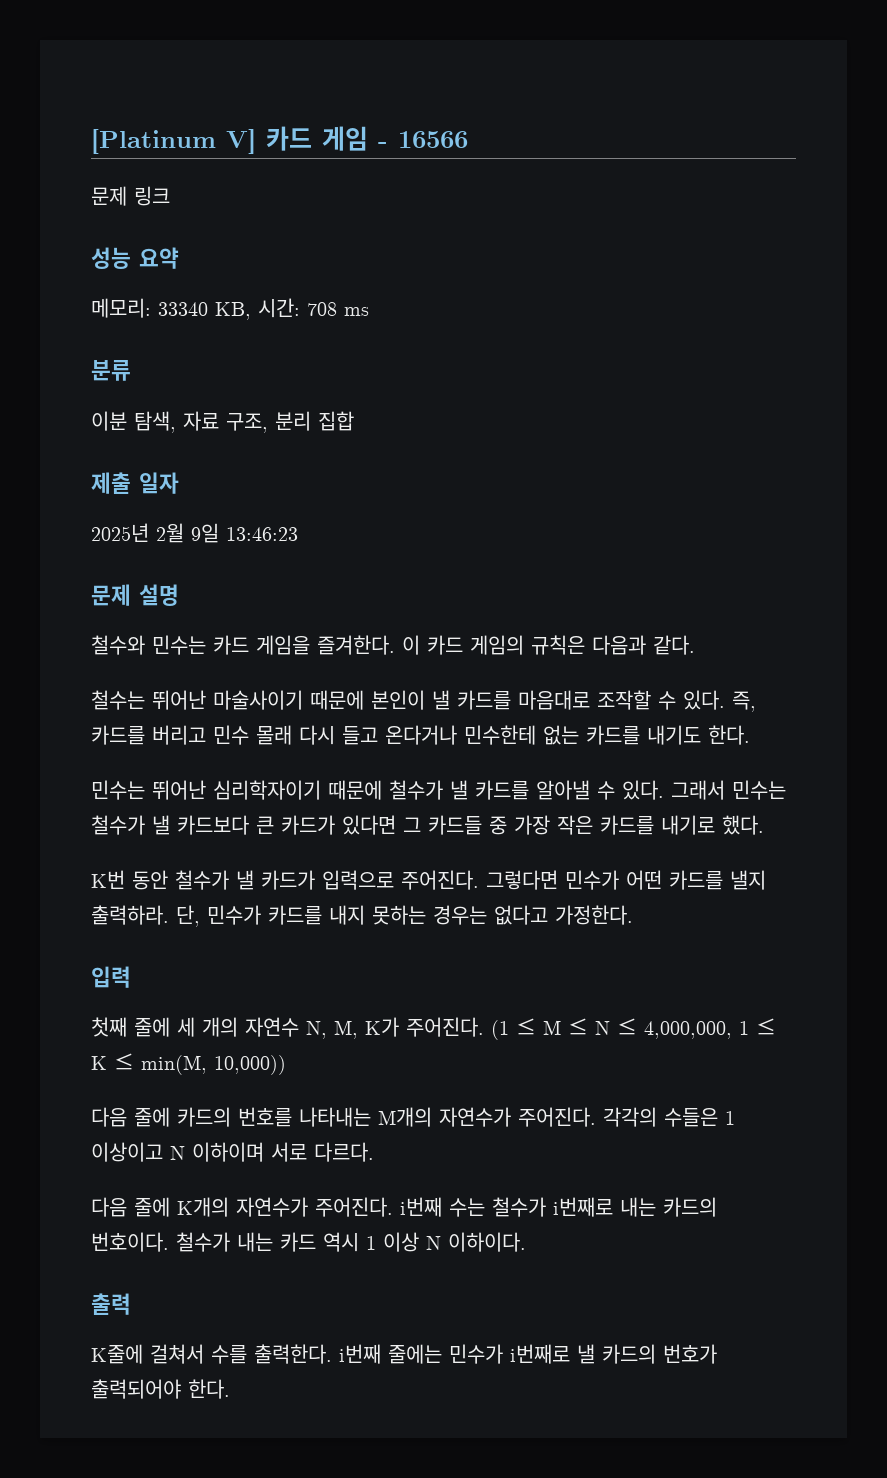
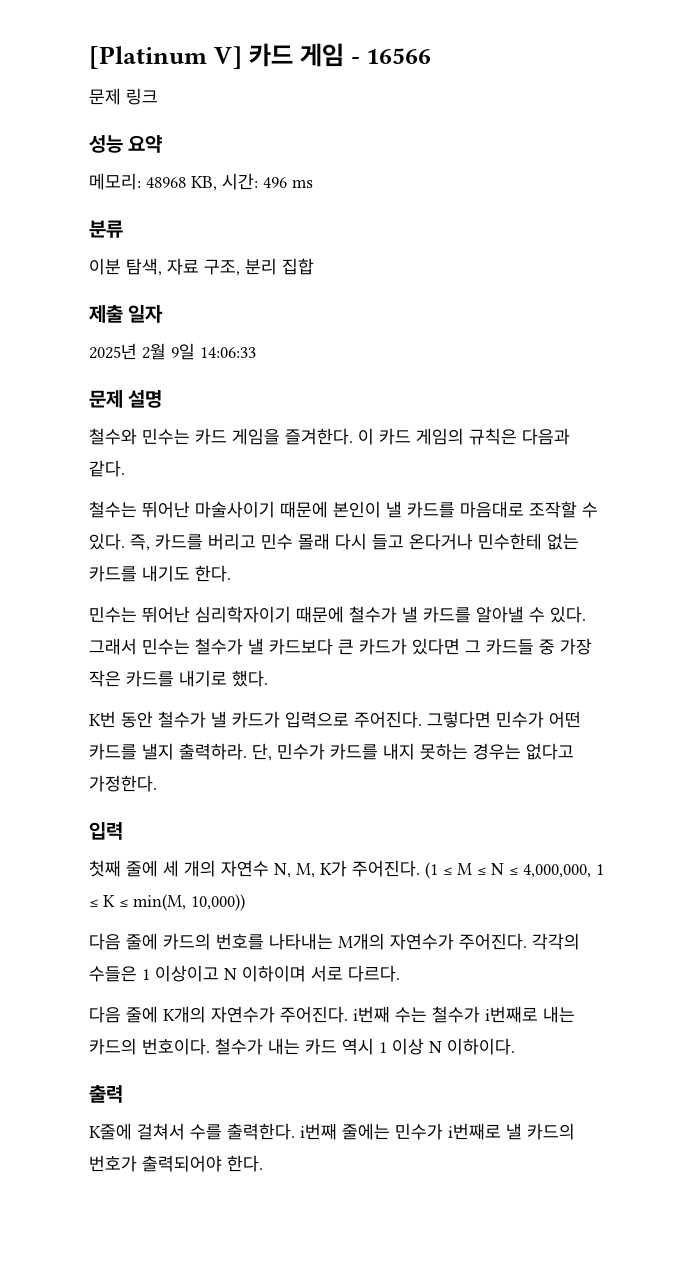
- 메모리: 33340 KB, 시간: 708 ms
+ 메모리: 48968 KB, 시간: 496 ms
- 2025년 2월 9일 13:46:23
+ 2025년 2월 9일 14:06:33

